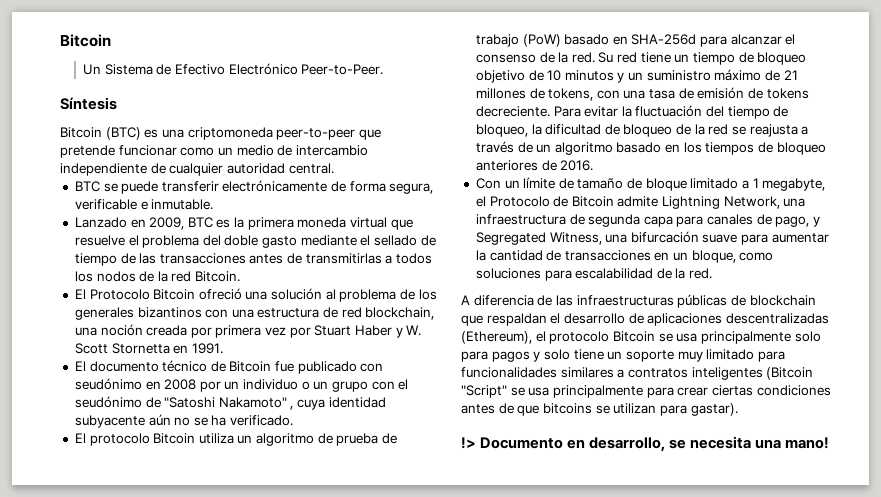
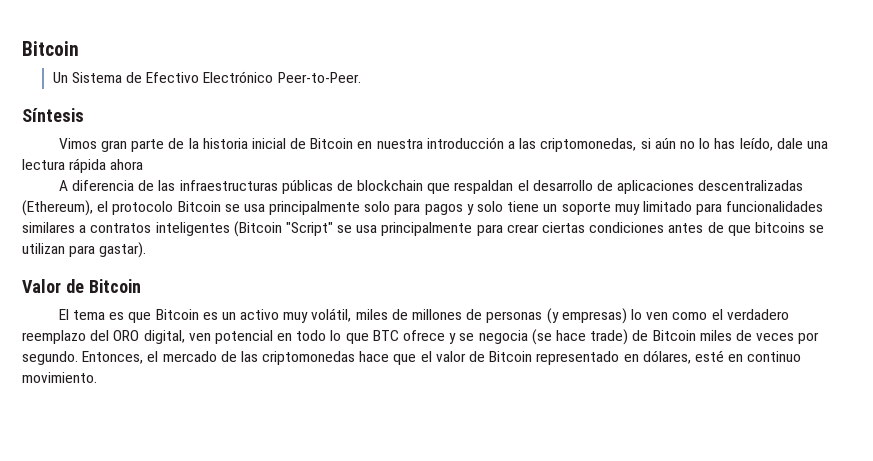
- Bitcoin (BTC) es una criptomoneda peer-to-peer que pretende funcionar como un medio de intercambio independiente de cualquier autoridad central.
- BTC se puede transferir electrónicamente de forma segura, verificable e inmutable.
- Lanzado en 2009, BTC es la primera moneda virtual que resuelve el problema del doble gasto mediante el sellado de tiempo de las transacciones antes de transmitirlas a todos los nodos de la red Bitcoin.
- El Protocolo Bitcoin ofreció una solución al problema de los generales bizantinos con una estructura de red blockchain, una noción creada por primera vez por Stuart Haber y W. Scott Stornetta en 1991.
- El documento técnico de Bitcoin fue publicado con seudónimo en 2008 por un individuo o un grupo con el seudónimo de "Satoshi Nakamoto" , cuya identidad subyacente aún no se ha verificado.
- El protocolo Bitcoin utiliza un algoritmo de prueba de trabajo (PoW) basado en SHA-256d para alcanzar el consenso de la red. Su red tiene un tiempo de bloqueo objetivo de 10 minutos y un suministro máximo de 21 millones de tokens, con una tasa de emisión de tokens decreciente. Para evitar la fluctuación del tiempo de bloqueo, la dificultad de bloqueo de la red se reajusta a través de un algoritmo basado en los tiempos de bloqueo anteriores de 2016.
- Con un límite de tamaño de bloque limitado a 1 megabyte, el Protocolo de Bitcoin admite Lightning Network, una infraestructura de segunda capa para canales de pago, y Segregated Witness, una bifurcación suave para aumentar la cantidad de transacciones en un bloque, como soluciones para escalabilidad de la red.
+ Vimos gran parte de la historia inicial de Bitcoin en nuestra introducción a las criptomonedas, si aún no lo has leído, dale una lectura rápida ahora
- !> Documento en desarrollo, se necesita una mano!
+ Valor de Bitcoin
+ El tema es que Bitcoin es un activo muy volátil, miles de millones de personas (y empresas) lo ven como el verdadero reemplazo del ORO digital, ven potencial en todo lo que BTC ofrece y se negocia (se hace trade) de Bitcoin miles de veces por segundo. Entonces, el mercado de las criptomonedas hace que el valor de Bitcoin representado en dólares, esté en continuo movimiento.

